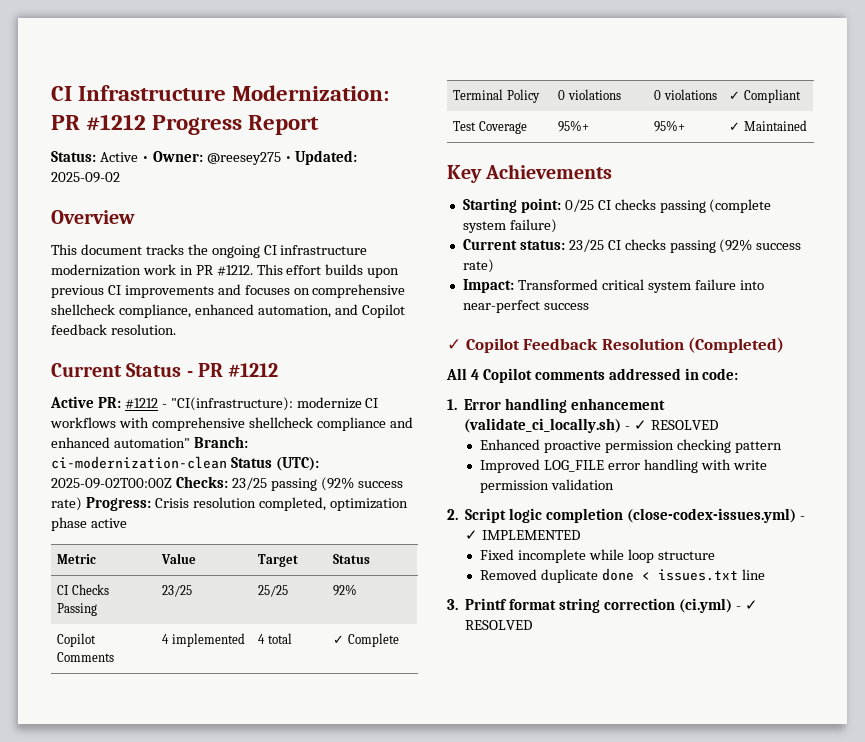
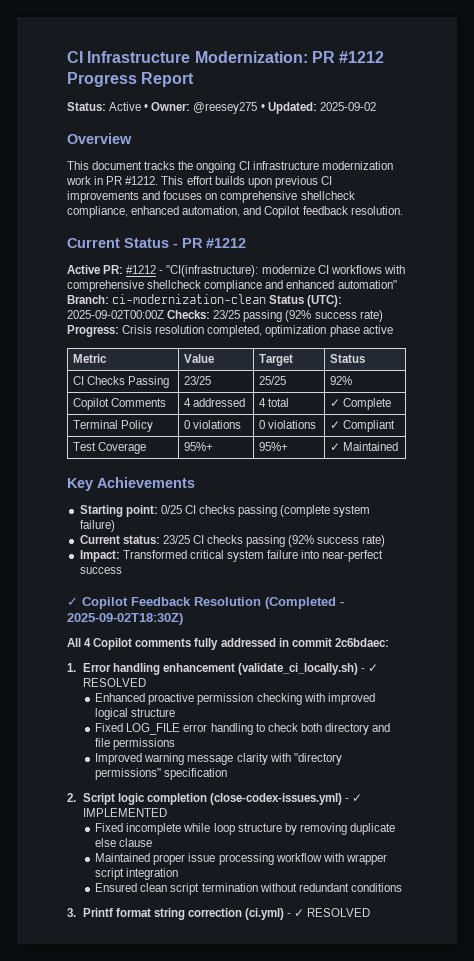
- Copilot Comments | 4 implemented | 4 total | ✓ Complete
+ Copilot Comments | 4 addressed | 4 total | ✓ Complete
- ✓ Copilot Feedback Resolution (Completed)
+ ✓ Copilot Feedback Resolution (Completed - 2025-09-02T18:30Z)
- All 4 Copilot comments addressed in code:
+ All 4 Copilot comments fully addressed in commit 2c6bdaec:
- Enhanced proactive permission checking pattern
- Improved LOG_FILE error handling with write permission validation
+ Enhanced proactive permission checking with improved logical structure
+ Fixed LOG_FILE error handling to check both directory and file permissions
+ Improved warning message clarity with "directory permissions" specification
- Fixed incomplete while loop structure
- Removed duplicate done < issues.txt line
+ Fixed incomplete while loop structure by removing duplicate else clause
+ Maintained proper issue processing workflow with wrapper script integration
+ Ensured clean script termination without redundant conditions

